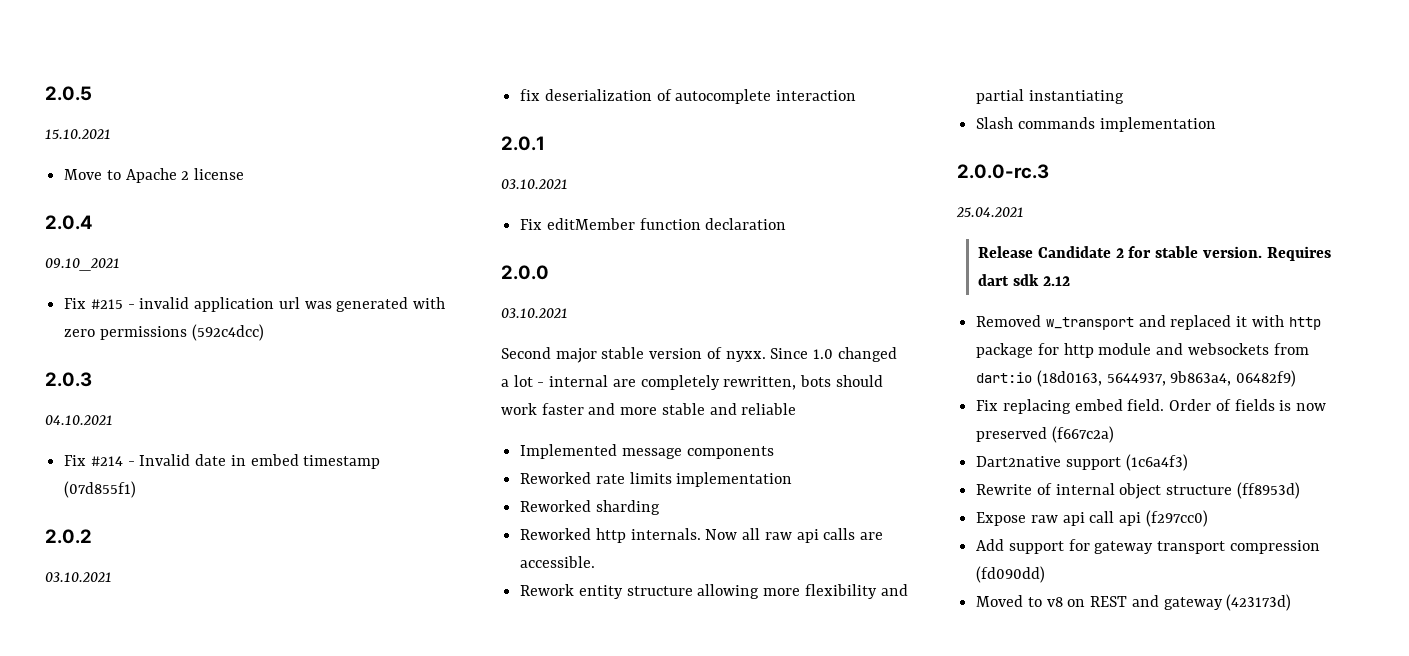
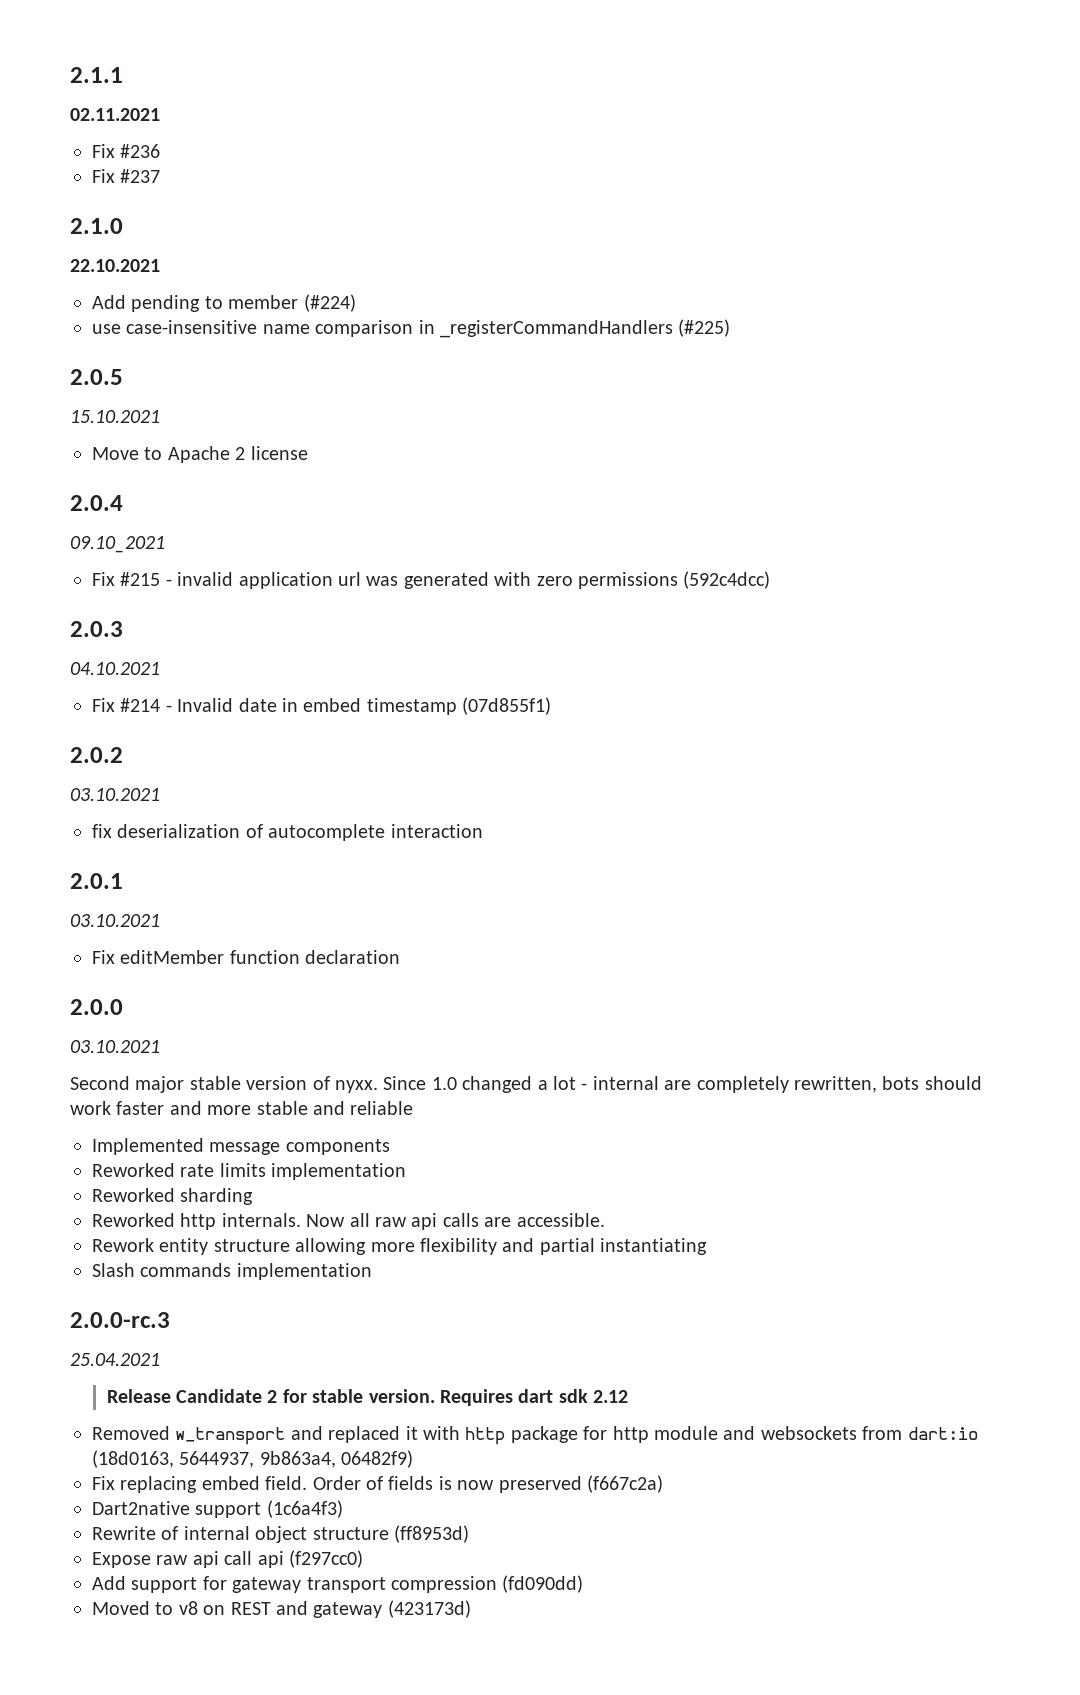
+ 2.1.1
+ 02.11.2021
+ Fix #236
+ Fix #237
+ 2.1.0
+ 22.10.2021
+ Add pending to member (#224)
+ use case-insensitive name comparison in _registerCommandHandlers (#225)

